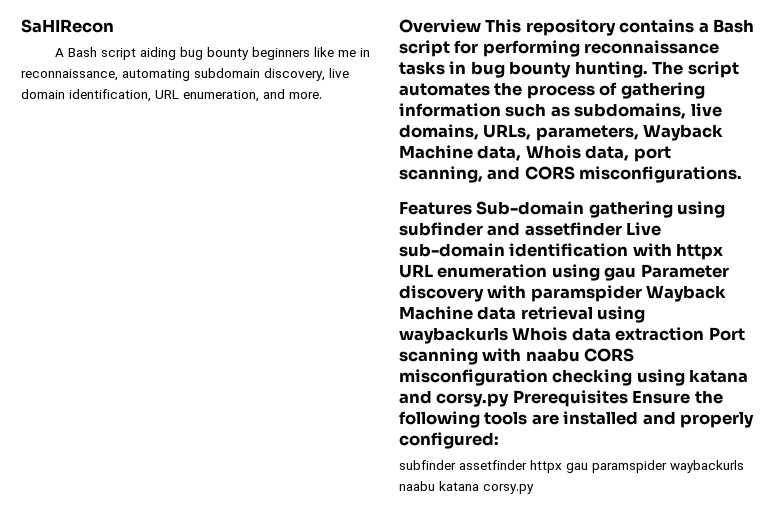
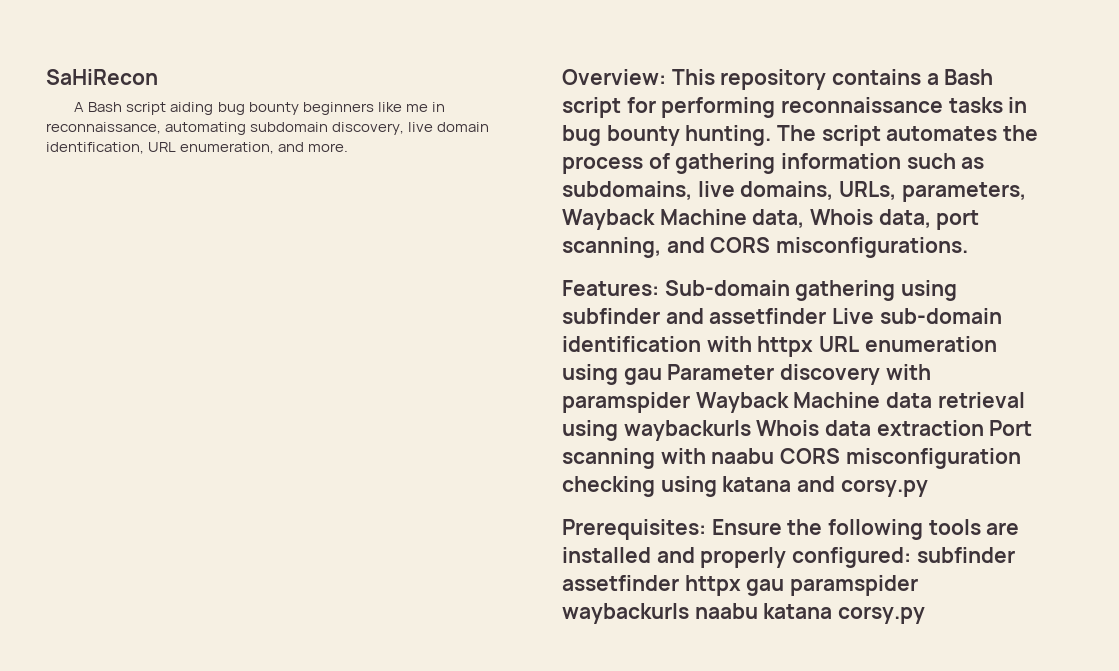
- SaHIRecon
+ SaHiRecon
- Overview This repository contains a Bash script for performing reconnaissance tasks in bug bounty hunting.
+ Overview: This repository contains a Bash script for performing reconnaissance tasks in bug bounty hunting.
- Features Sub-domain gathering using subfinder and assetfinder Live sub-domain identification with httpx URL enumeration using gau Parameter discovery with paramspider Wayback Machine data retrieval using waybackurls Whois data extraction Port scanning with naabu CORS misconfiguration checking using katana and corsy.py Prerequisites Ensure the following tools are installed and properly configured:
- subfinder assetfinder httpx gau paramspider waybackurls naabu katana corsy.py
+ Features: Sub-domain gathering using subfinder and assetfinder Live sub-domain identification with httpx URL enumeration using gau Parameter discovery with paramspider Wayback Machine data retrieval using waybackurls Whois data extraction Port scanning with naabu CORS misconfiguration checking using katana and corsy.py
+ Prerequisites: Ensure the following tools are installed and properly configured: subfinder assetfinder httpx gau paramspider waybackurls naabu katana corsy.py

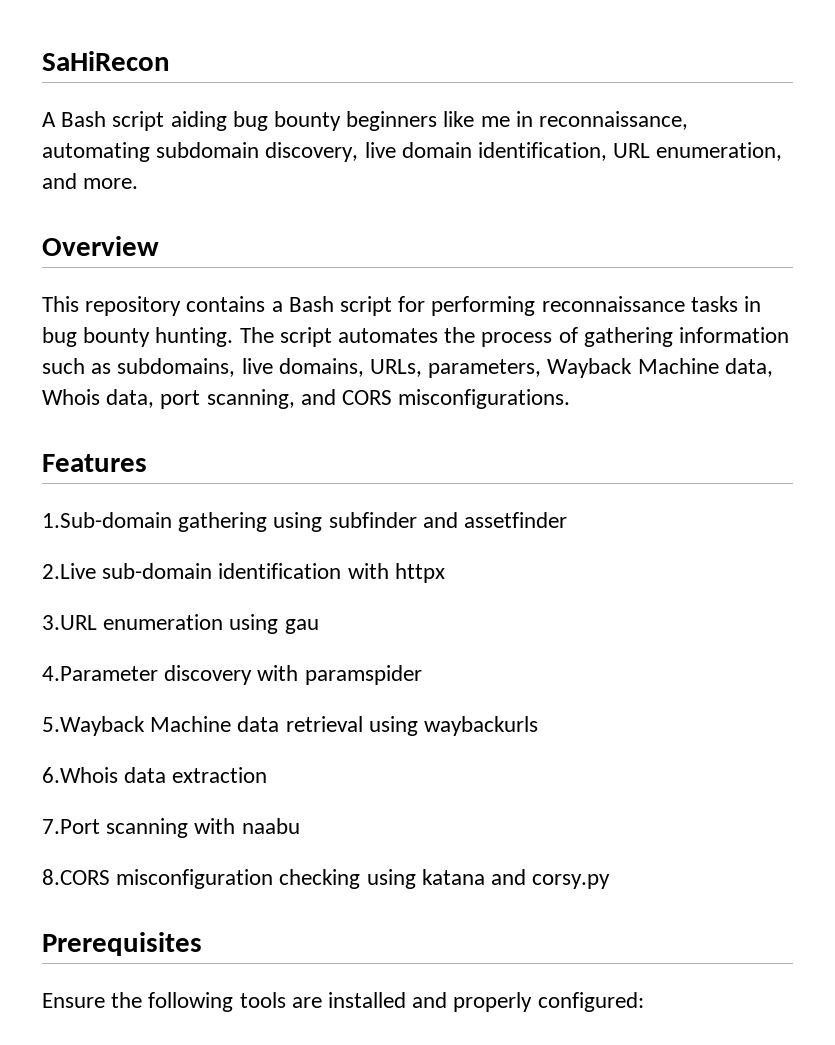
- Overview: This repository contains a Bash script for performing reconnaissance tasks in bug bounty hunting.
+ Overview
+ This repository contains a Bash script for performing reconnaissance tasks in bug bounty hunting.
- Features: Sub-domain gathering using subfinder and assetfinder Live sub-domain identification with httpx URL enumeration using gau Parameter discovery with paramspider Wayback Machine data retrieval using waybackurls Whois data extraction Port scanning with naabu CORS misconfiguration checking using katana and corsy.py
+ Features
+ 1.Sub-domain gathering using subfinder and assetfinder
+ 2.Live sub-domain identification with httpx
+ 3.URL enumeration using gau
+ 4.Parameter discovery with paramspider
+ 5.Wayback Machine data retrieval using waybackurls
+ 6.Whois data extraction
+ 7.Port scanning with naabu
+ 8.CORS misconfiguration checking using katana and corsy.py
- Prerequisites: Ensure the following tools are installed and properly configured: subfinder assetfinder httpx gau paramspider waybackurls naabu katana corsy.py
+ Prerequisites
+ Ensure the following tools are installed and properly configured:

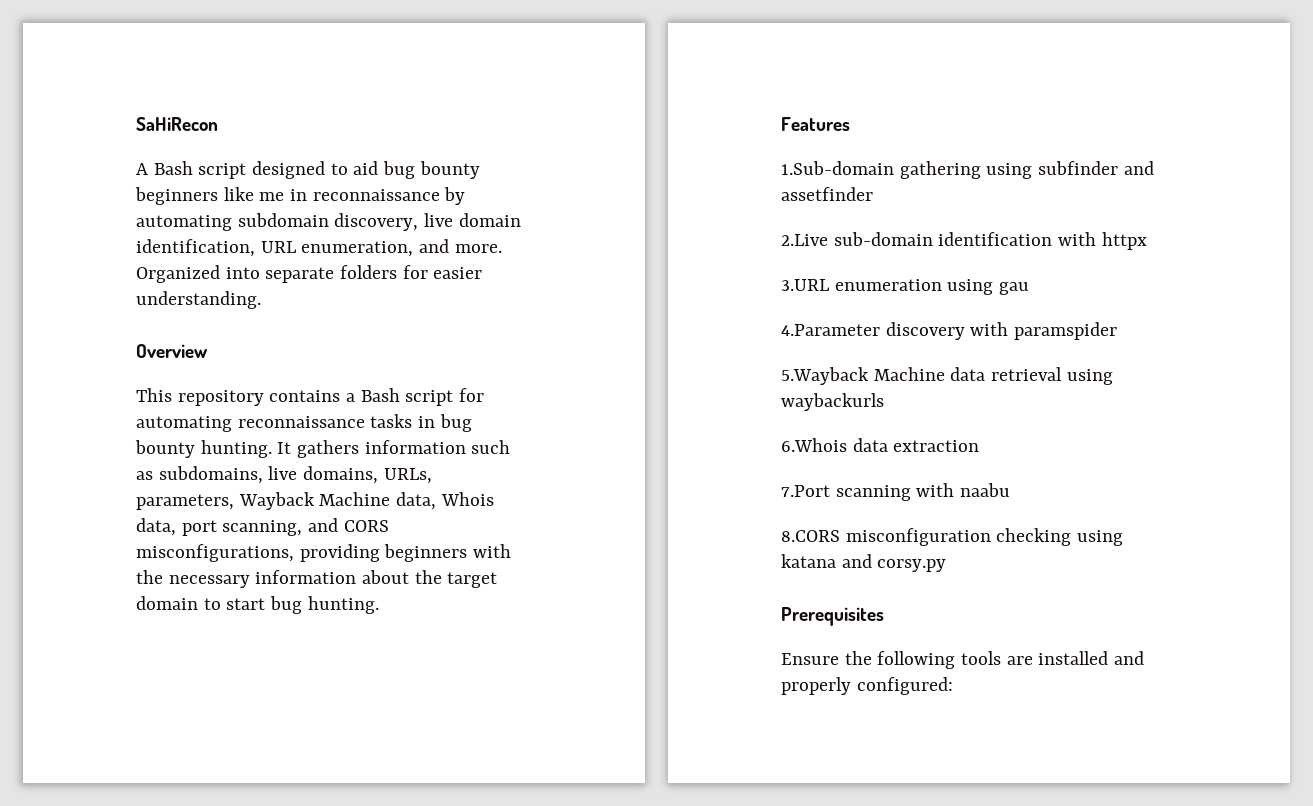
- A Bash script aiding bug bounty beginners like me in reconnaissance, automating subdomain discovery, live domain identification, URL enumeration, and more.
+ A Bash script designed to aid bug bounty beginners like me in reconnaissance by automating subdomain discovery, live domain identification, URL enumeration, and more. Organized into separate folders for easier understanding.
- This repository contains a Bash script for performing reconnaissance tasks in bug bounty hunting.
+ This repository contains a Bash script for automating reconnaissance tasks in bug bounty hunting.
- The script automates the process of gathering information such as subdomains, live domains, URLs, parameters, Wayback Machine data, Whois data, port scanning, and CORS misconfigurations.
+ It gathers information such as subdomains, live domains, URLs, parameters, Wayback Machine data, Whois data, port scanning, and CORS misconfigurations, providing beginners with the necessary information about the target domain to start bug hunting.

